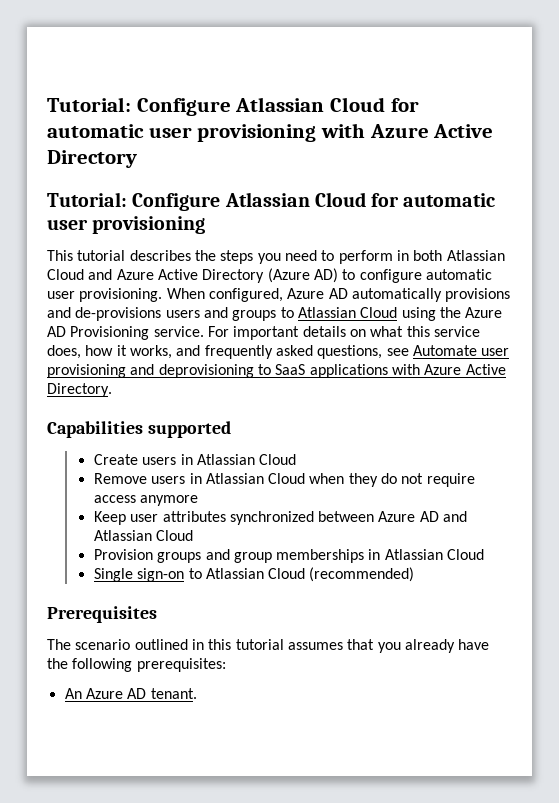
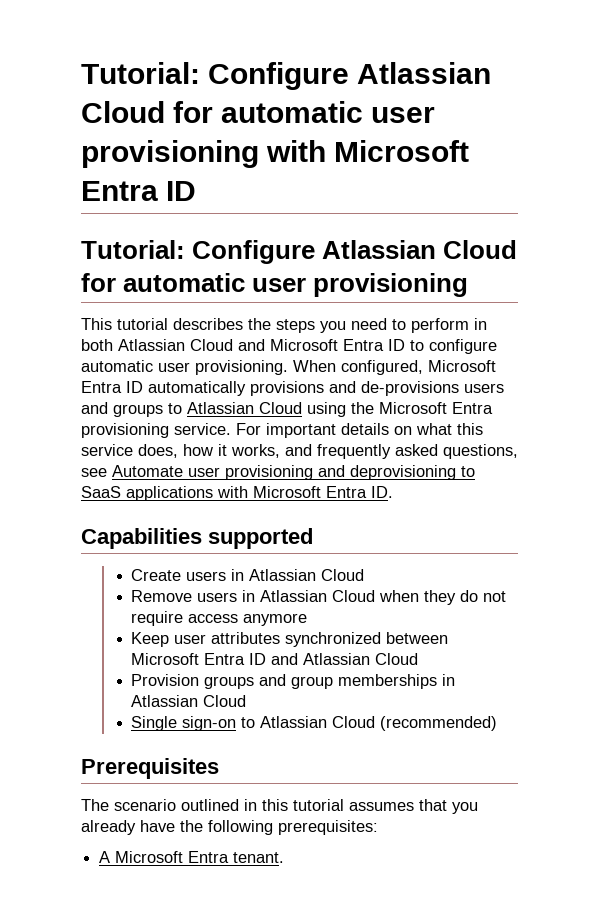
- Tutorial: Configure Atlassian Cloud for automatic user provisioning with Azure Active Directory
+ Tutorial: Configure Atlassian Cloud for automatic user provisioning with Microsoft Entra ID
- This tutorial describes the steps you need to perform in both Atlassian Cloud and Azure Active Directory (Azure AD) to configure automatic user provisioning.
+ This tutorial describes the steps you need to perform in both Atlassian Cloud and Microsoft Entra ID to configure automatic user provisioning.
- When configured, Azure AD automatically provisions and de-provisions users and groups to Atlassian Cloud using the Azure AD Provisioning service.
+ When configured, Microsoft Entra ID automatically provisions and de-provisions users and groups to Atlassian Cloud using the Microsoft Entra provisioning service.
- For important details on what this service does, how it works, and frequently asked questions, see Automate user provisioning and deprovisioning to SaaS applications with Azure Active Directory.
+ For important details on what this service does, how it works, and frequently asked questions, see Automate user provisioning and deprovisioning to SaaS applications with Microsoft Entra ID.
- Keep user attributes synchronized between Azure AD and Atlassian Cloud
+ Keep user attributes synchronized between Microsoft Entra ID and Atlassian Cloud
- An Azure AD tenant.
+ A Microsoft Entra tenant.

